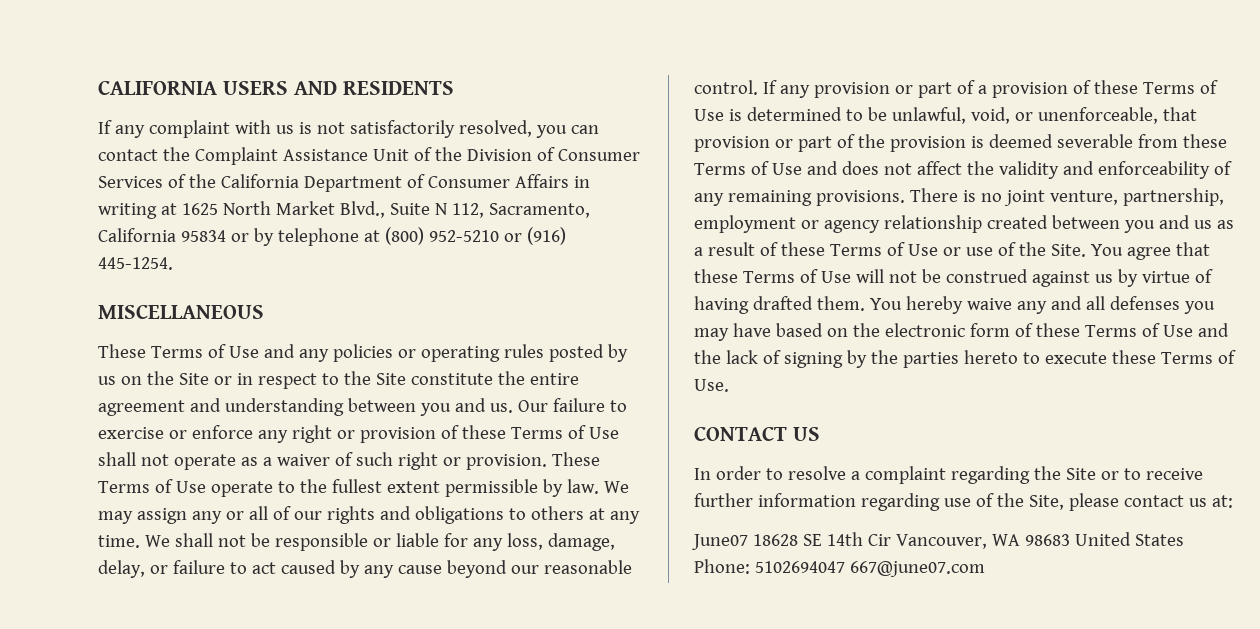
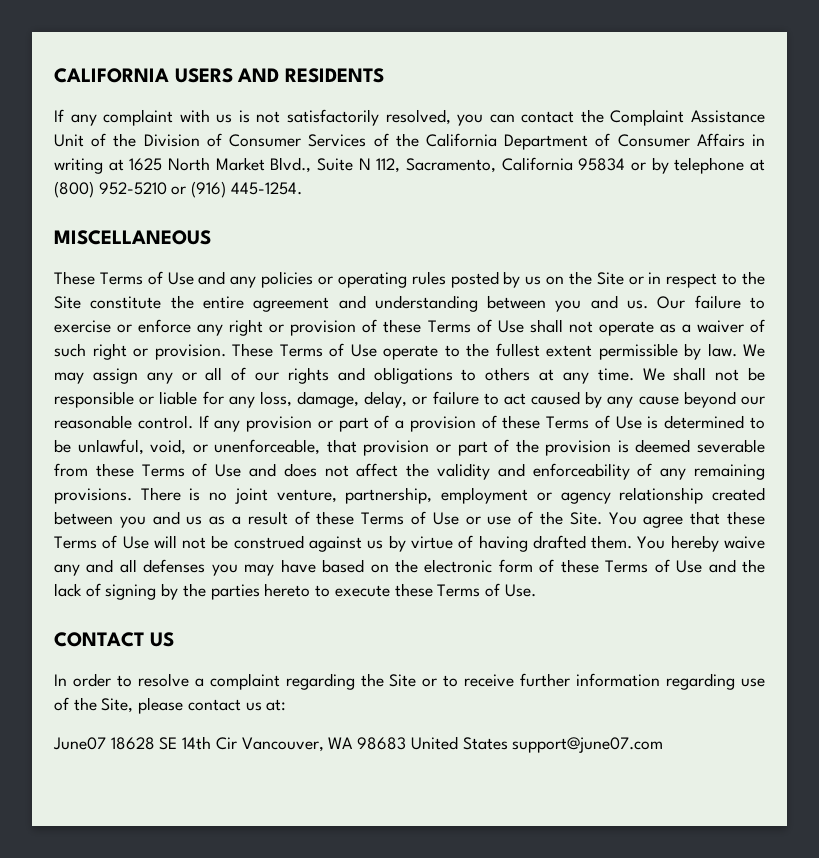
- June07 18628 SE 14th Cir Vancouver, WA 98683 United States Phone: 5102694047 667@june07.com
+ June07 18628 SE 14th Cir Vancouver, WA 98683 United States support@june07.com

